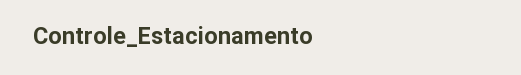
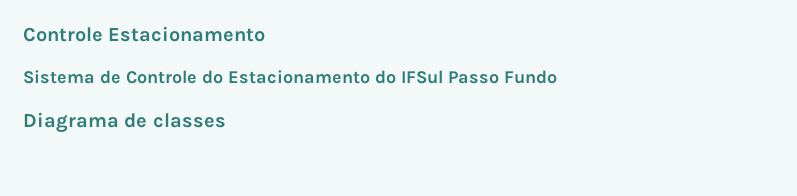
- Controle_Estacionamento
+ Controle Estacionamento
+ Sistema de Controle do Estacionamento do IFSul Passo Fundo
+ Diagrama de classes

